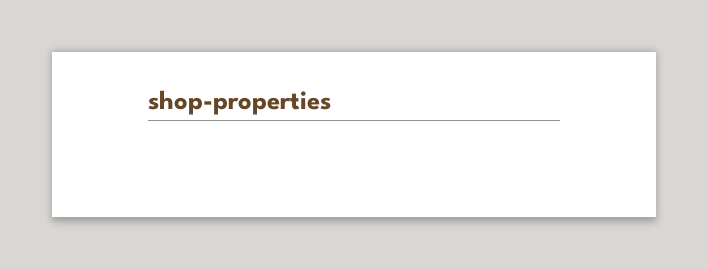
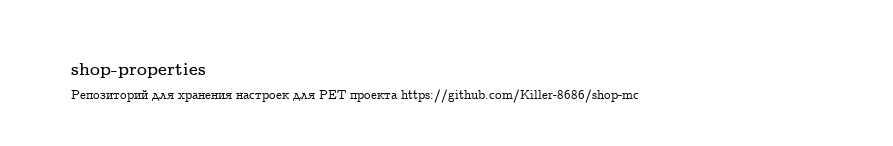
+ Репозиторий для хранения настроек для PET проекта https://github.com/Killer-8686/shop-mc

